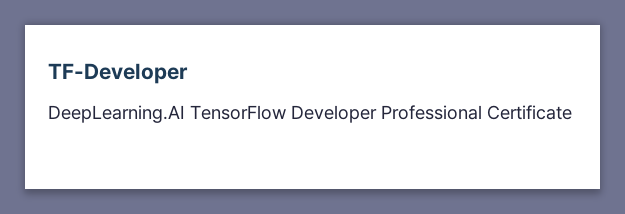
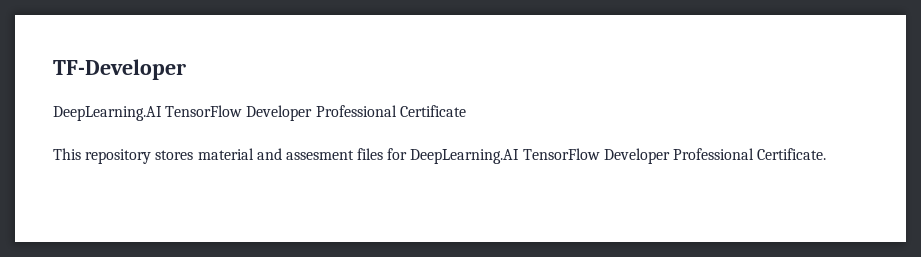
+ This repository stores material and assesment files for DeepLearning.AI TensorFlow Developer Professional Certificate.

